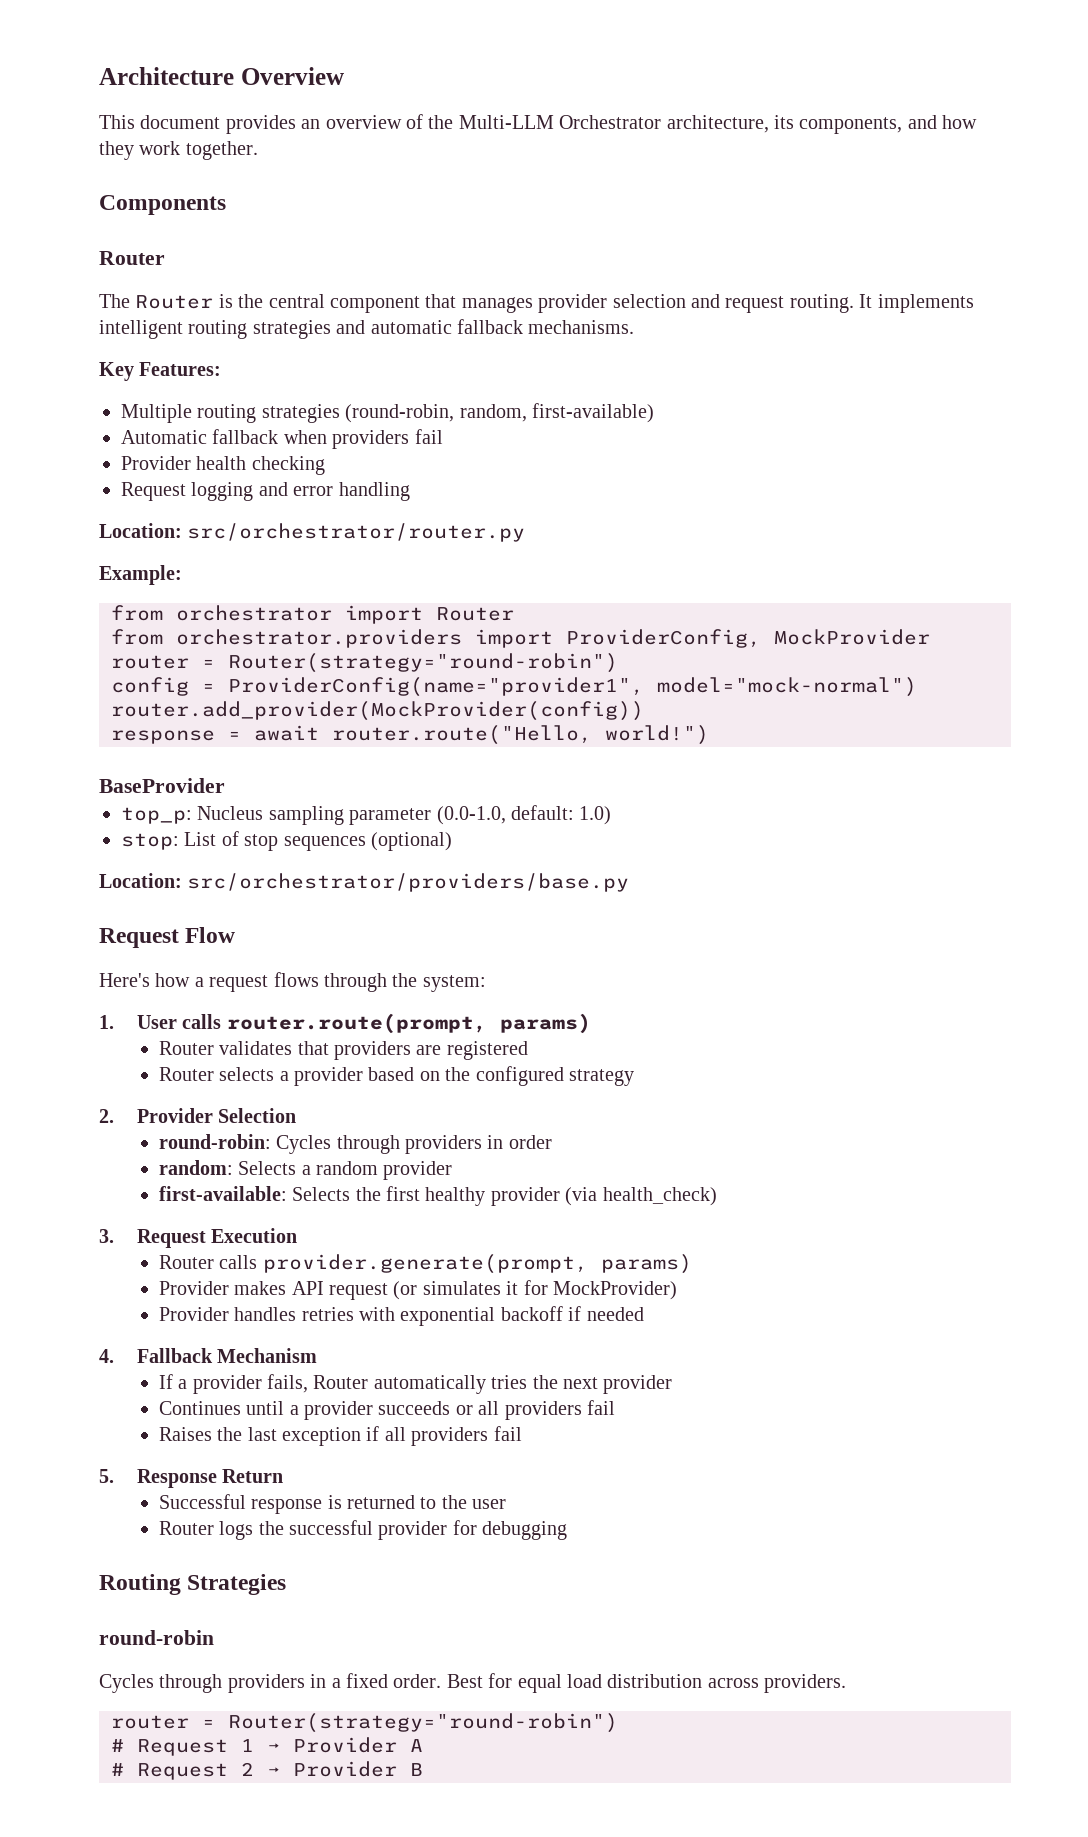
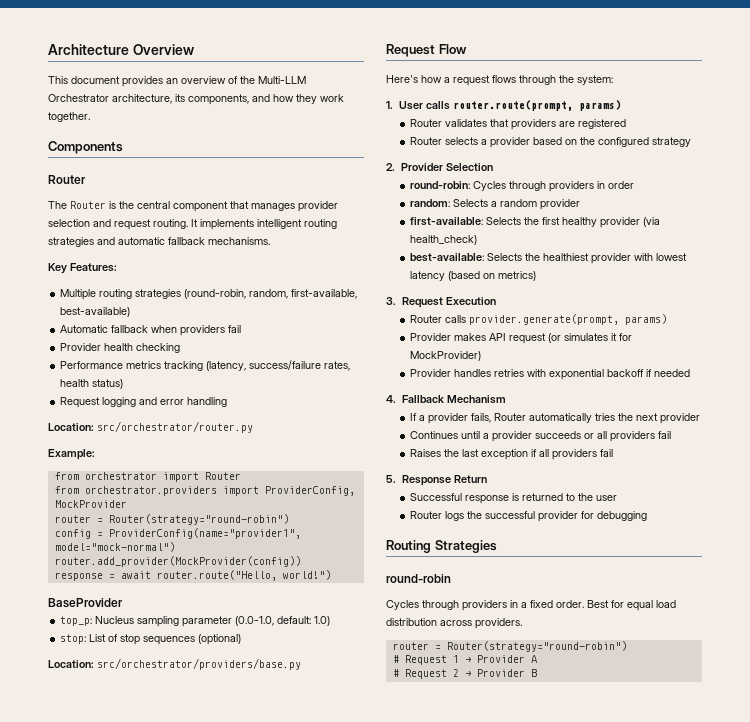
- Multiple routing strategies (round-robin, random, first-available)
+ Multiple routing strategies (round-robin, random, first-available, best-available)
+ Performance metrics tracking (latency, success/failure rates, health status)
+ best-available: Selects the healthiest provider with lowest latency (based on metrics)

